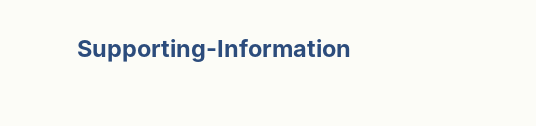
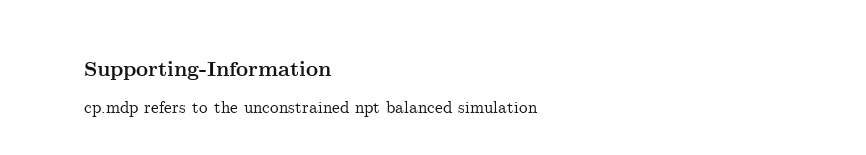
+ cp.mdp refers to the unconstrained npt balanced simulation

